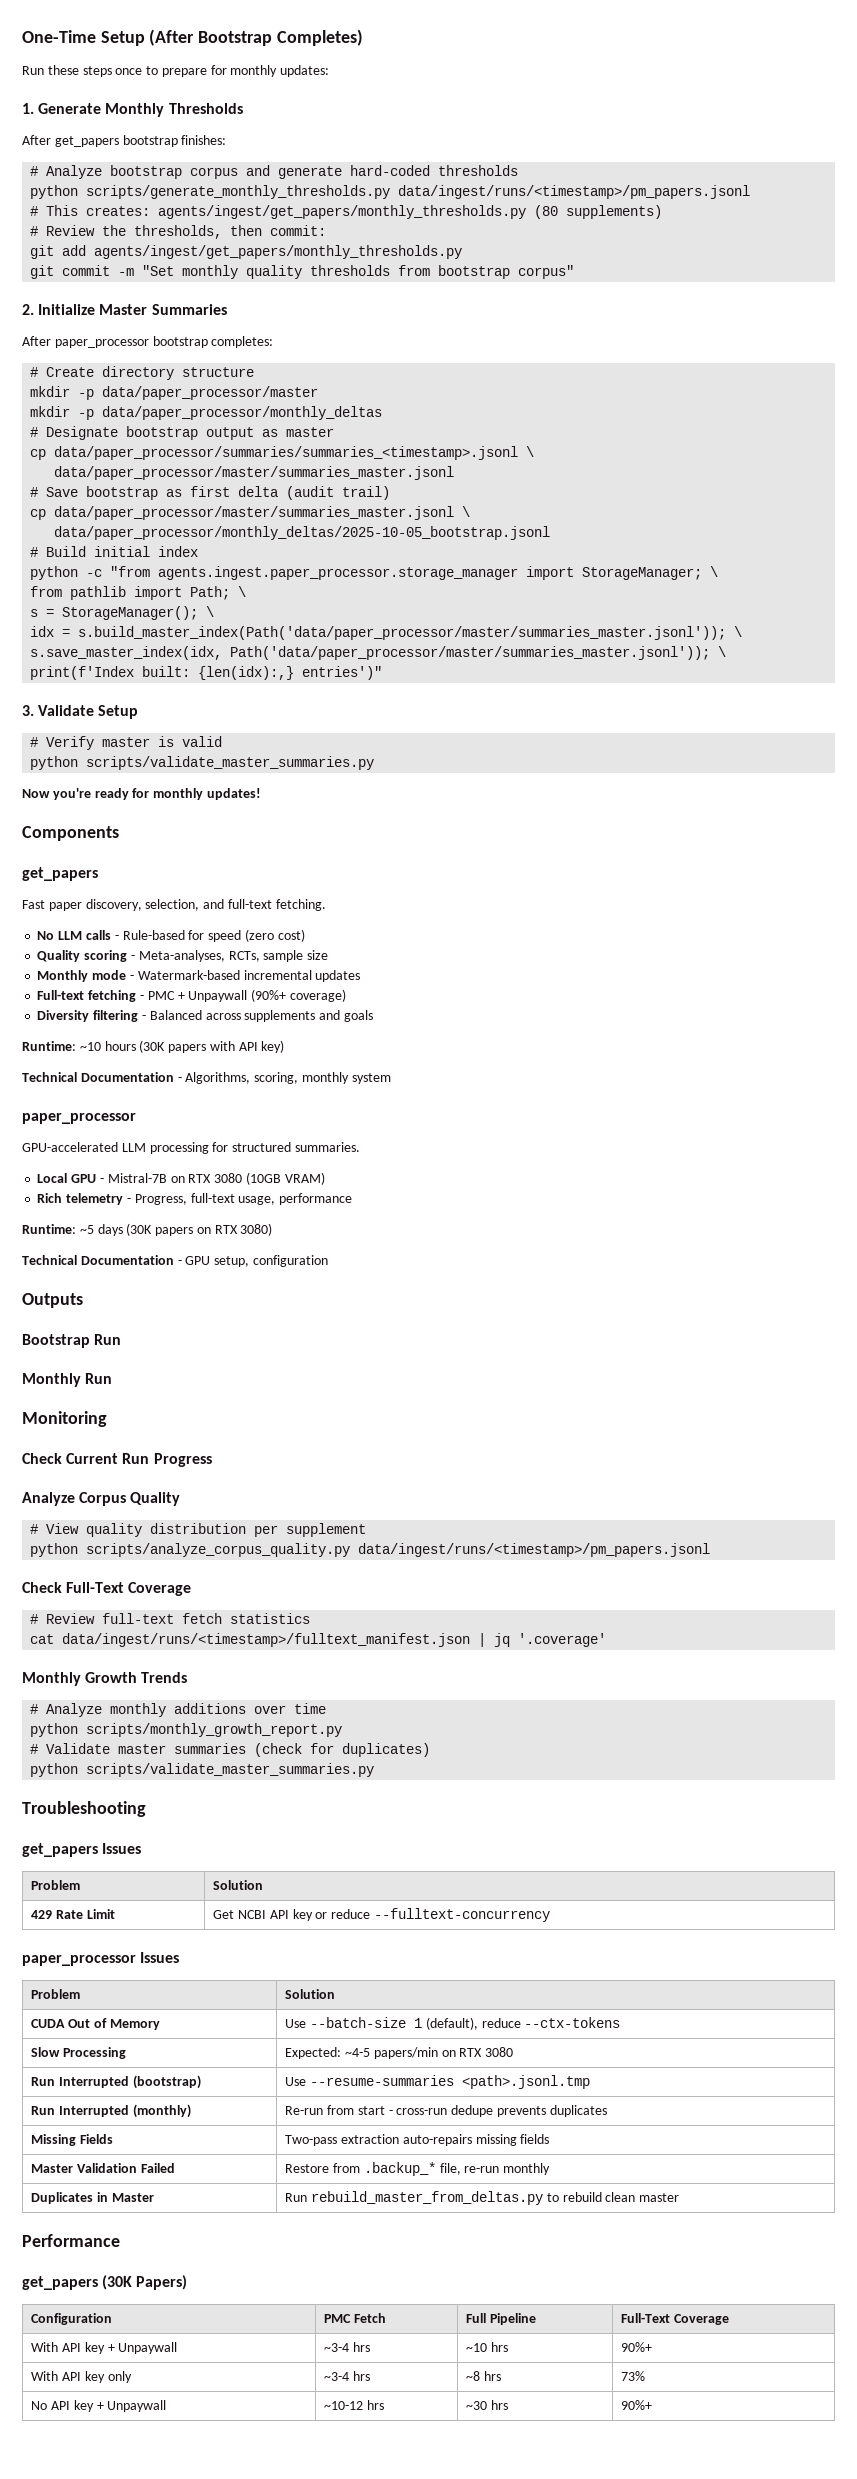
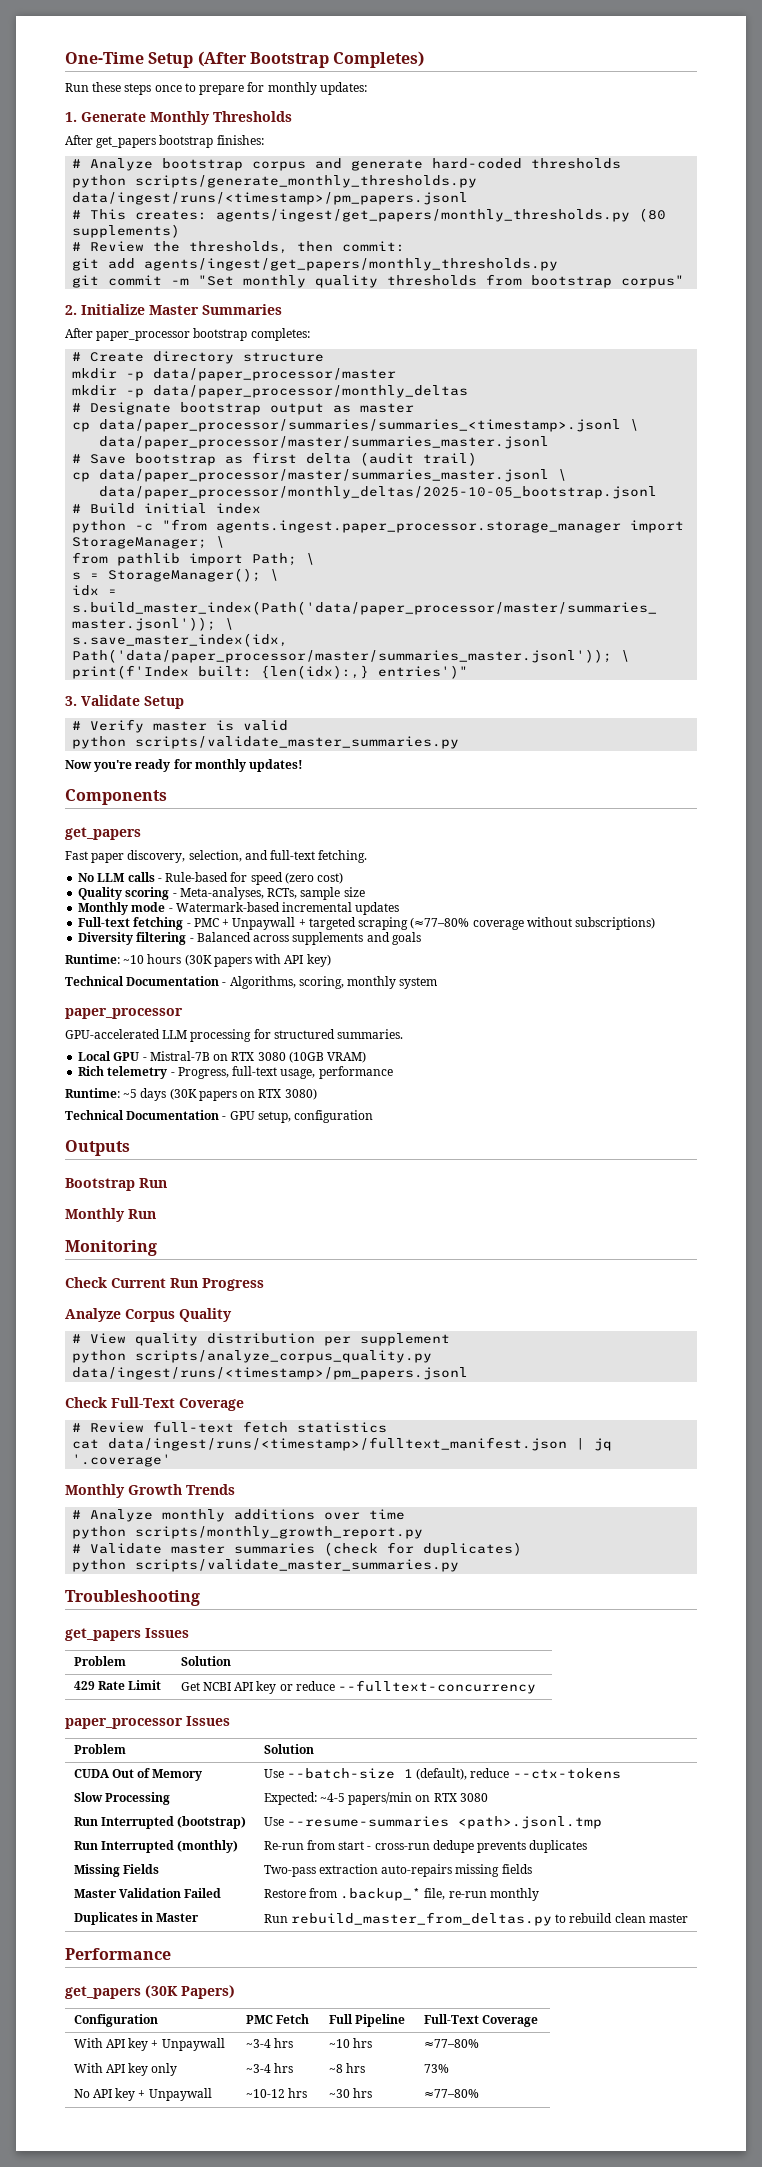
- Full-text fetching - PMC + Unpaywall (90%+ coverage)
+ Full-text fetching - PMC + Unpaywall + targeted scraping (≈77–80% coverage without subscriptions)
- With API key + Unpaywall | ~3-4 hrs | ~10 hrs | 90%+
+ With API key + Unpaywall | ~3-4 hrs | ~10 hrs | ≈77–80%
- No API key + Unpaywall | ~10-12 hrs | ~30 hrs | 90%+
+ No API key + Unpaywall | ~10-12 hrs | ~30 hrs | ≈77–80%

